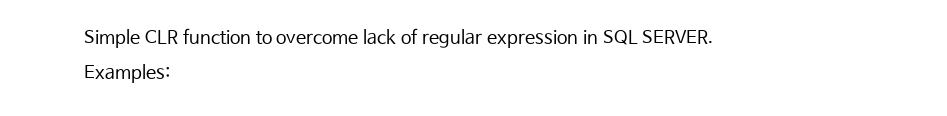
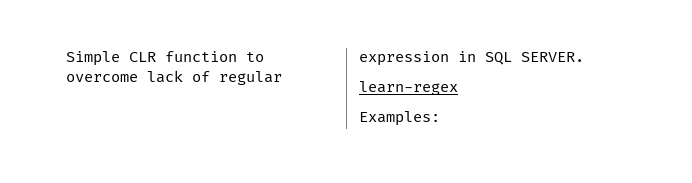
+ learn-regex

